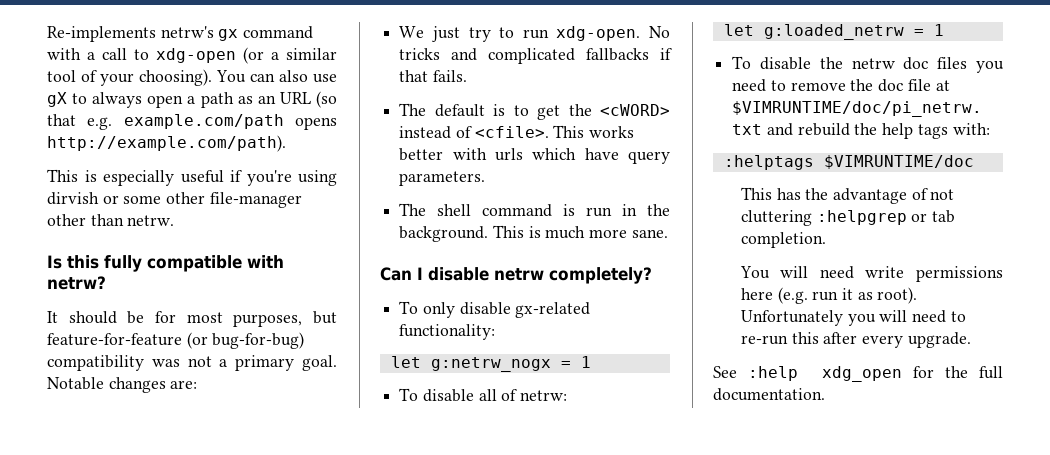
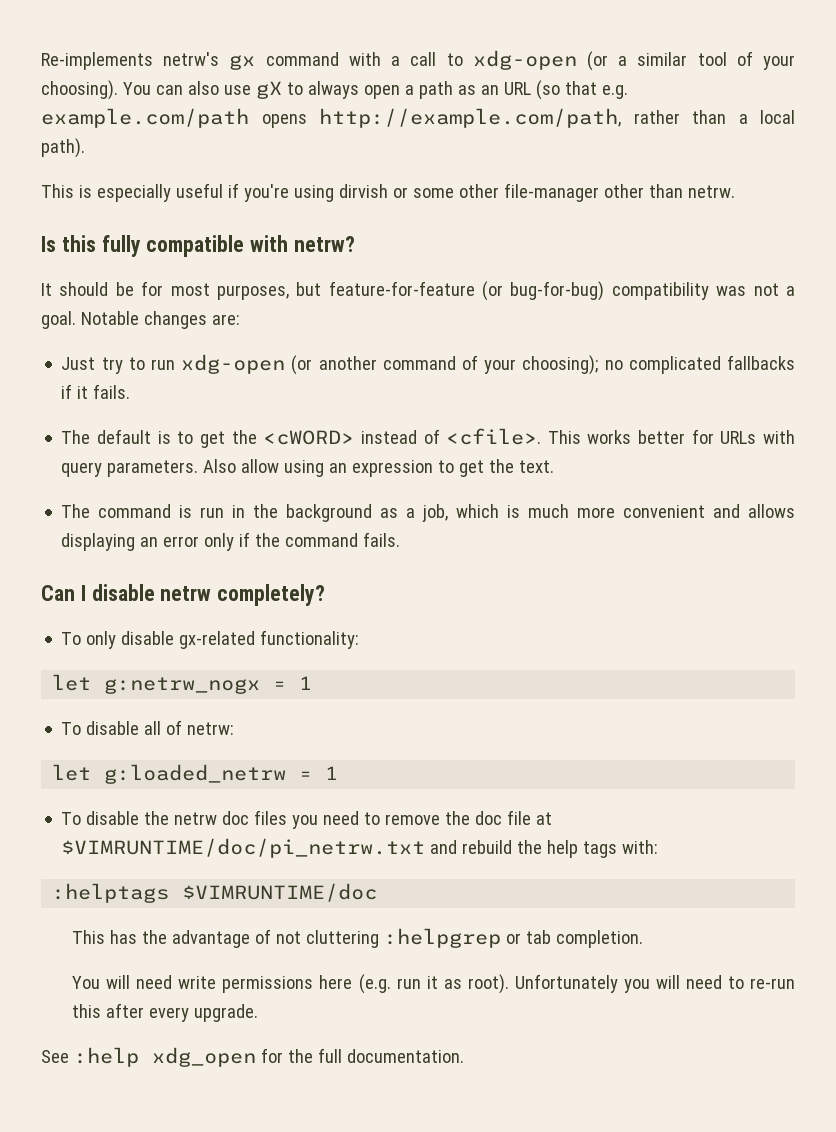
- You can also use gX to always open a path as an URL (so that e.g. example.com/path opens http://example.com/path).
+ You can also use gX to always open a path as an URL (so that e.g. example.com/path opens http://example.com/path, rather than a local path).
- It should be for most purposes, but feature-for-feature (or bug-for-bug) compatibility was not a primary goal.
+ It should be for most purposes, but feature-for-feature (or bug-for-bug) compatibility was not a goal.
- We just try to run xdg-open. No tricks and complicated fallbacks if that fails.
+ Just try to run xdg-open (or another command of your choosing); no complicated fallbacks if it fails.
- This works better with urls which have query parameters.
- The shell command is run in the background. This is much more sane.
+ This works better for URLs with query parameters. Also allow using an expression to get the text.
+ The command is run in the background as a job, which is much more convenient and allows displaying an error only if the command fails.

